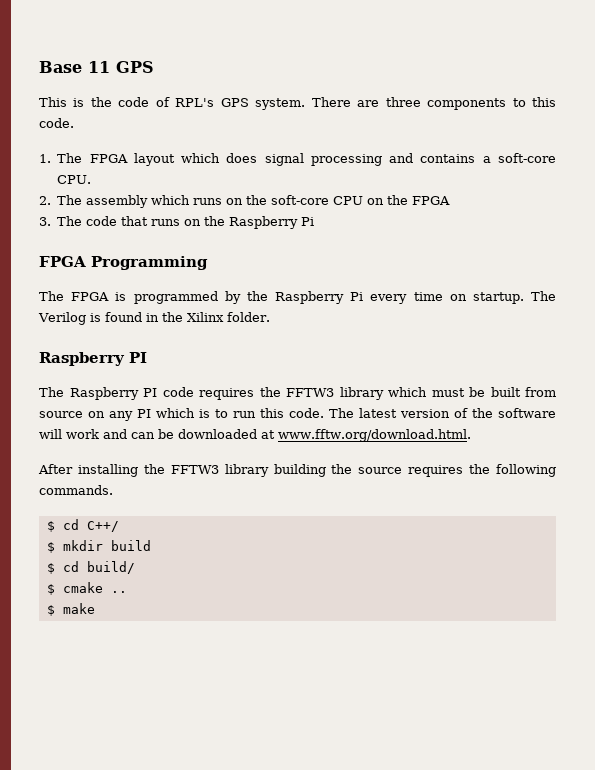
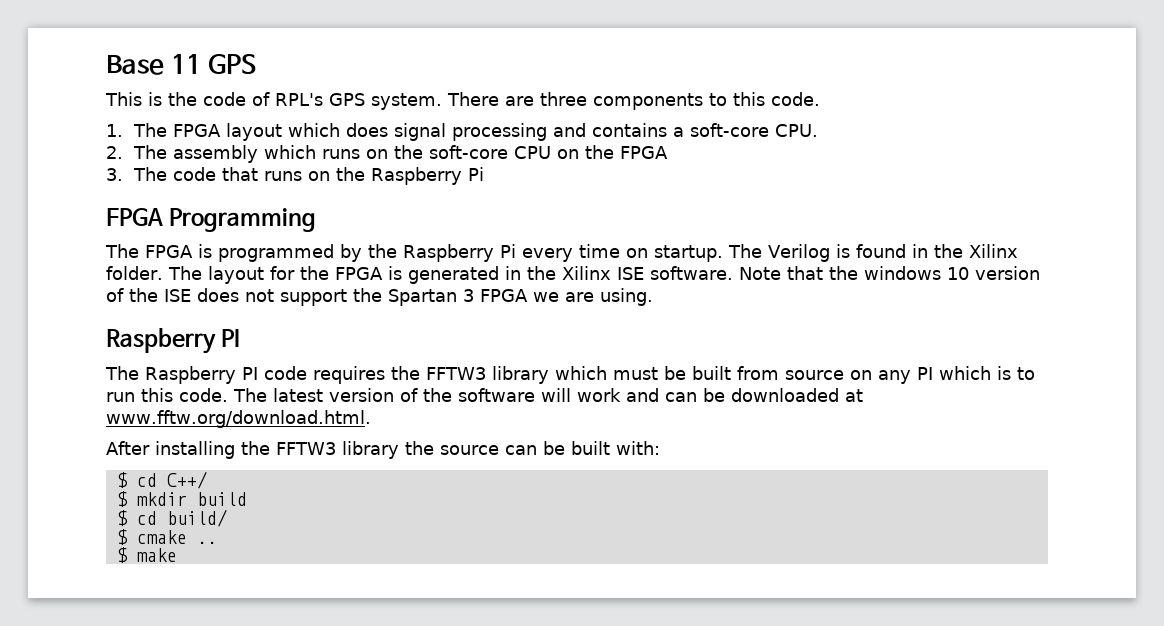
+ The layout for the FPGA is generated in the Xilinx ISE software. Note that the windows 10 version of the ISE does not support the Spartan 3 FPGA we are using.
- After installing the FFTW3 library building the source requires the following commands.
+ After installing the FFTW3 library the source can be built with:

